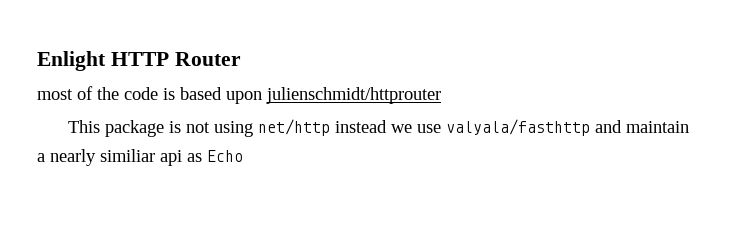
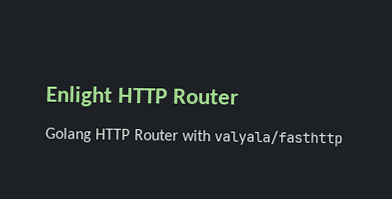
- most of the code is based upon julienschmidt/httprouter
- This package is not using net/http instead we use valyala/fasthttp and maintain a nearly similiar api as Echo
+ Golang HTTP Router with valyala/fasthttp

